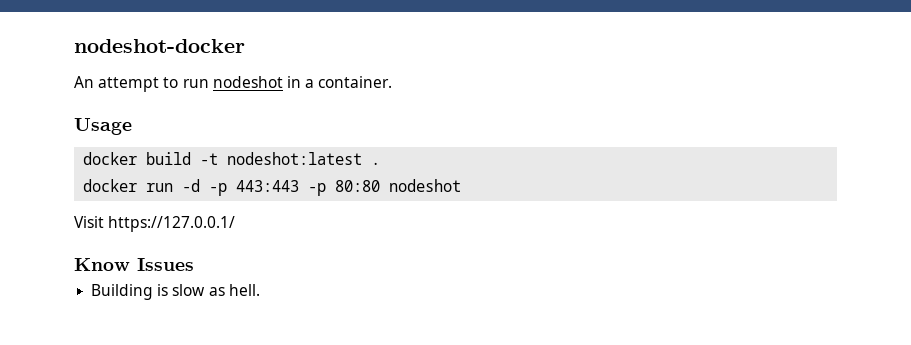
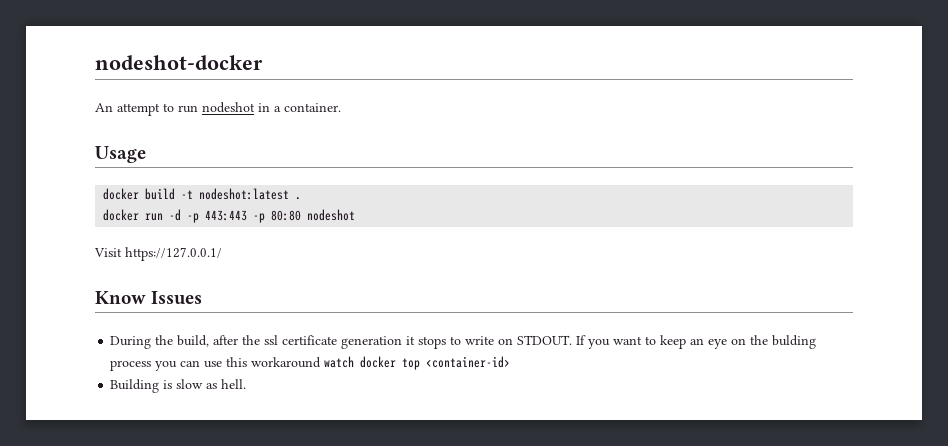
+ During the build, after the ssl certificate generation it stops to write on STDOUT. If you want to keep an eye on the bulding process you can use this workaround watch docker top <container-id>

